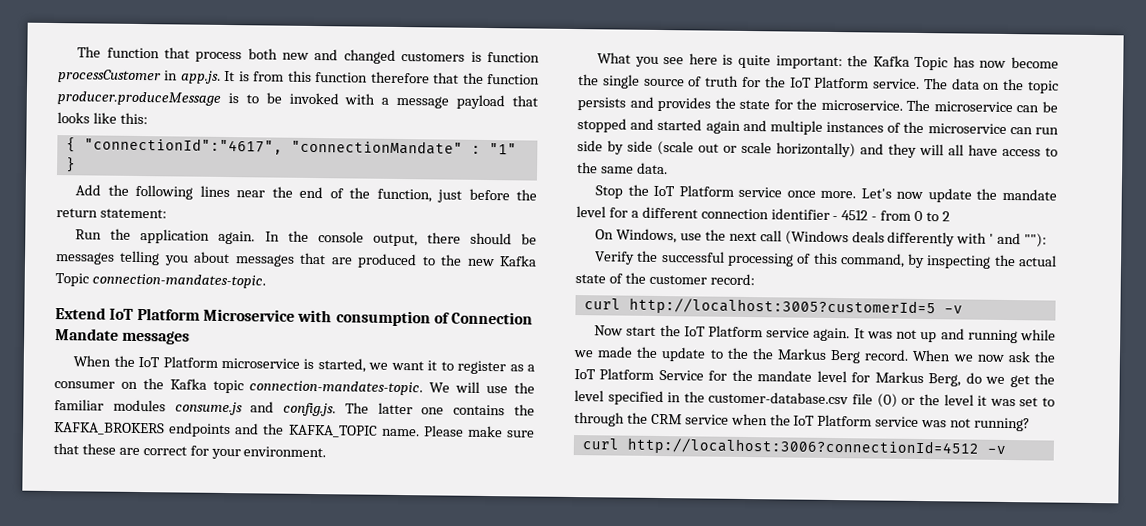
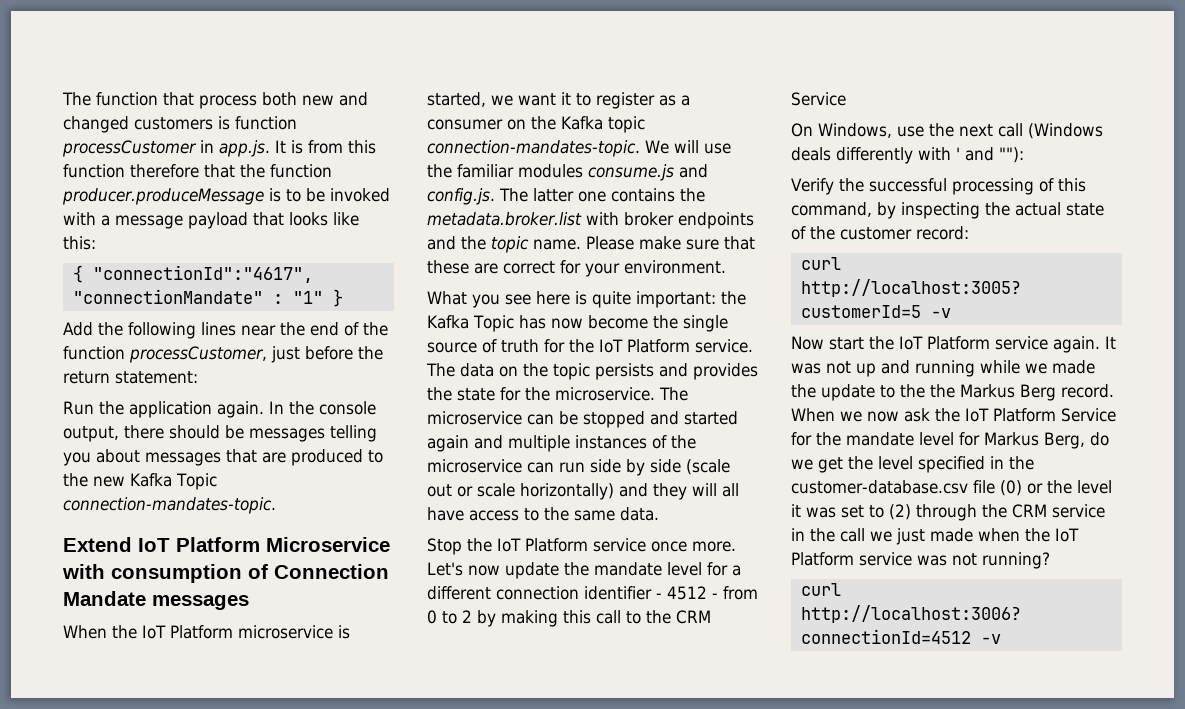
- Add the following lines near the end of the function, just before the return statement:
+ Add the following lines near the end of the function processCustomer, just before the return statement:
- We will use the familiar modules consume.js and config.js. The latter one contains the KAFKA_BROKERS endpoints and the KAFKA_TOPIC name.
+ We will use the familiar modules consume.js and config.js. The latter one contains the metadata.broker.list with broker endpoints and the topic name.
- Let's now update the mandate level for a different connection identifier - 4512 - from 0 to 2
+ Let's now update the mandate level for a different connection identifier - 4512 - from 0 to 2 by making this call to the CRM Service
- When we now ask the IoT Platform Service for the mandate level for Markus Berg, do we get the level specified in the customer-database.csv file (0) or the level it was set to through the CRM service when the IoT Platform service was not running?
+ When we now ask the IoT Platform Service for the mandate level for Markus Berg, do we get the level specified in the customer-database.csv file (0) or the level it was set to (2) through the CRM service in the call we just made when the IoT Platform service was not running?

